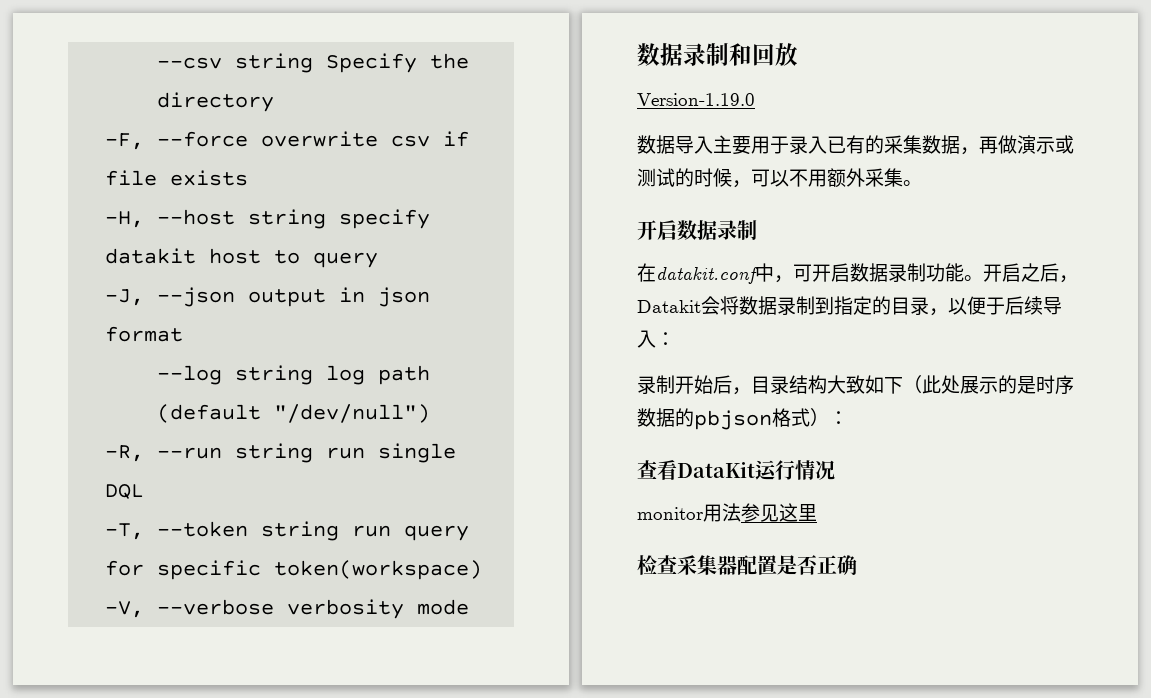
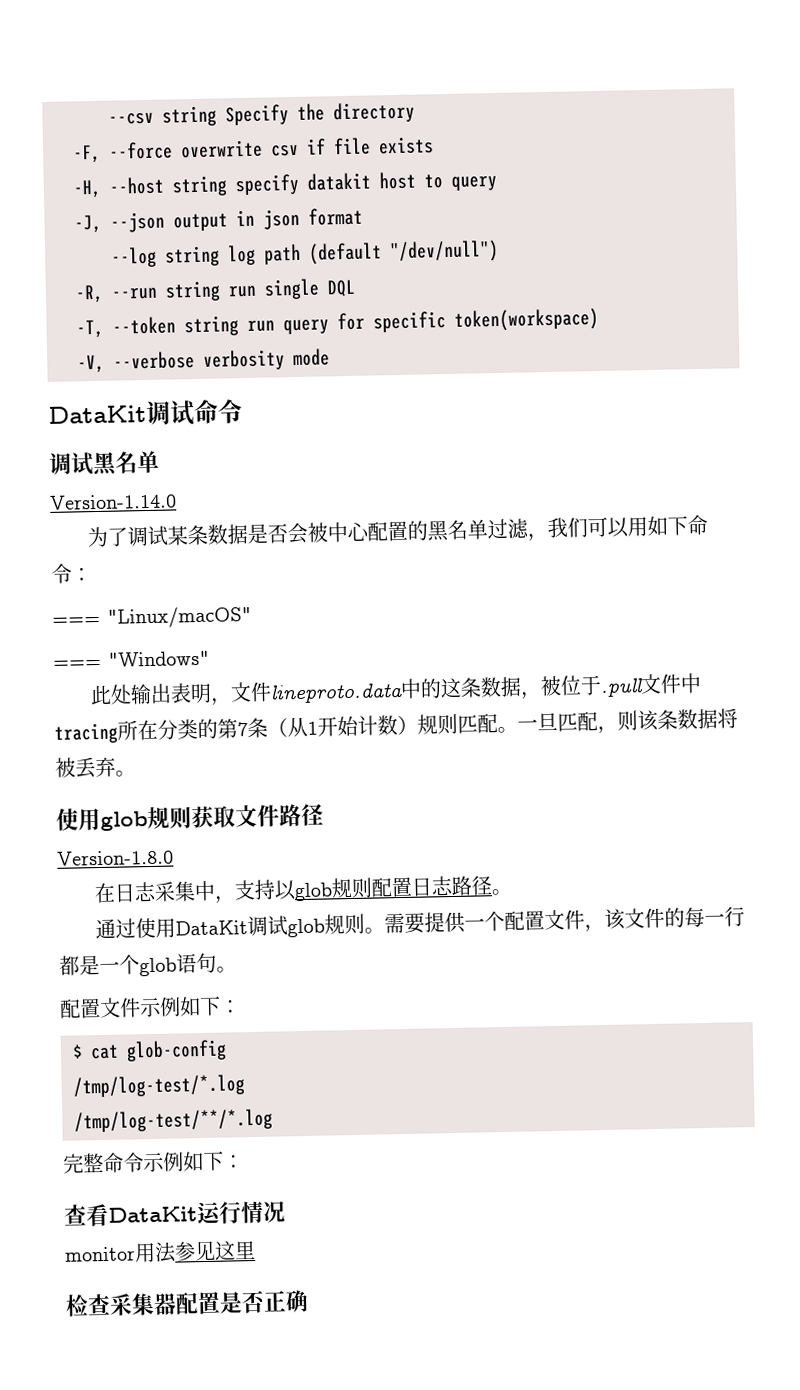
- 数据录制和回放
- Version-1.19.0
- 数据导入主要用于录入已有的采集数据，再做演示或测试的时候，可以不用额外采集。
- 开启数据录制
- 在datakit.conf中，可开启数据录制功能。开启之后，Datakit会将数据录制到指定的目录，以便于后续导入：
- 录制开始后，目录结构大致如下（此处展示的是时序数据的pbjson格式）：
+ DataKit调试命令
+ 调试黑名单
+ Version-1.14.0
+ 为了调试某条数据是否会被中心配置的黑名单过滤，我们可以用如下命令：
+ === "Linux/macOS"
+ === "Windows"
+ 此处输出表明，文件lineproto.data中的这条数据，被位于.pull文件中tracing所在分类的第7条（从1开始计数）规则匹配。一旦匹配，则该条数据将被丢弃。
+ 使用glob规则获取文件路径
+ Version-1.8.0
+ 在日志采集中，支持以glob规则配置日志路径。
+ 通过使用DataKit调试glob规则。需要提供一个配置文件，该文件的每一行都是一个glob语句。
+ 配置文件示例如下：
+ $ cat glob-config
+ /tmp/log-test/*.log
+ /tmp/log-test/**/*.log
+ 完整命令示例如下：

